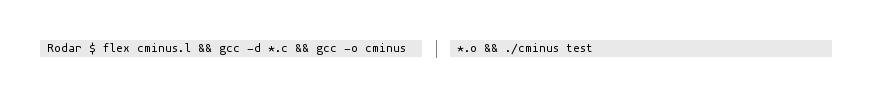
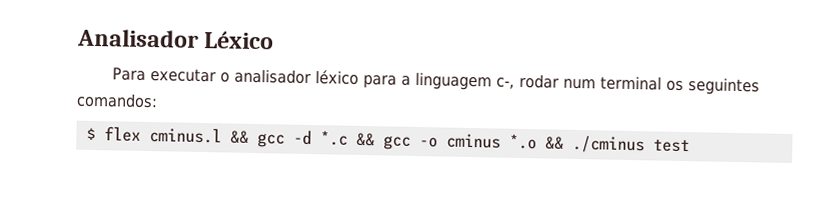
- Rodar $ flex cminus.l && gcc -d *.c && gcc -o cminus *.o && ./cminus test
+ Analisador Léxico
+ Para executar o analisador léxico para a linguagem c-, rodar num terminal os seguintes comandos:
+ $ flex cminus.l && gcc -d *.c && gcc -o cminus *.o && ./cminus test

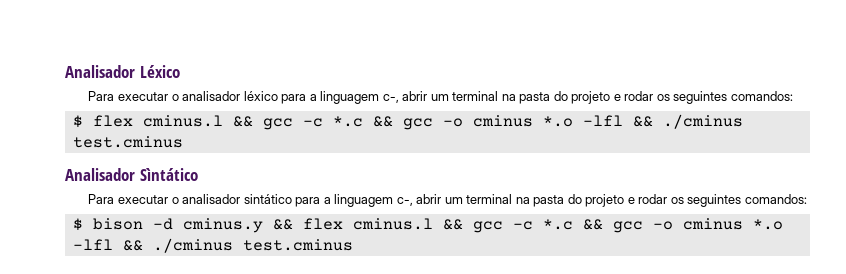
- Para executar o analisador léxico para a linguagem c-, rodar num terminal os seguintes comandos:
+ Para executar o analisador léxico para a linguagem c-, abrir um terminal na pasta do projeto e rodar os seguintes comandos:
- $ flex cminus.l && gcc -d *.c && gcc -o cminus *.o && ./cminus test
+ $ flex cminus.l && gcc -c *.c && gcc -o cminus *.o -lfl && ./cminus test.cminus
+ Analisador Sìntático
+ Para executar o analisador sintático para a linguagem c-, abrir um terminal na pasta do projeto e rodar os seguintes comandos:
+ $ bison -d cminus.y && flex cminus.l && gcc -c *.c && gcc -o cminus *.o -lfl && ./cminus test.cminus

